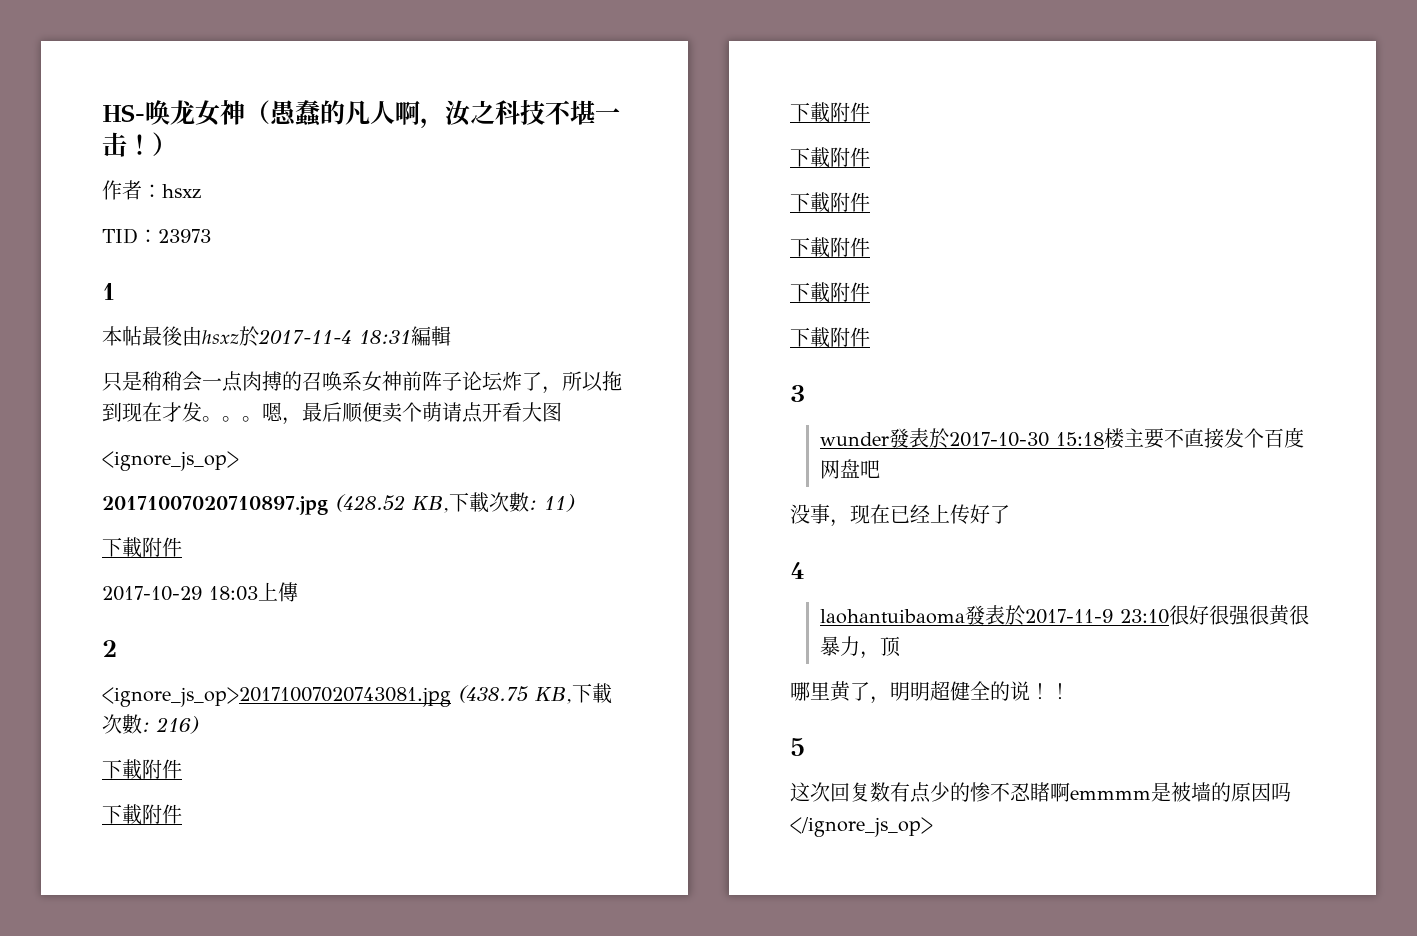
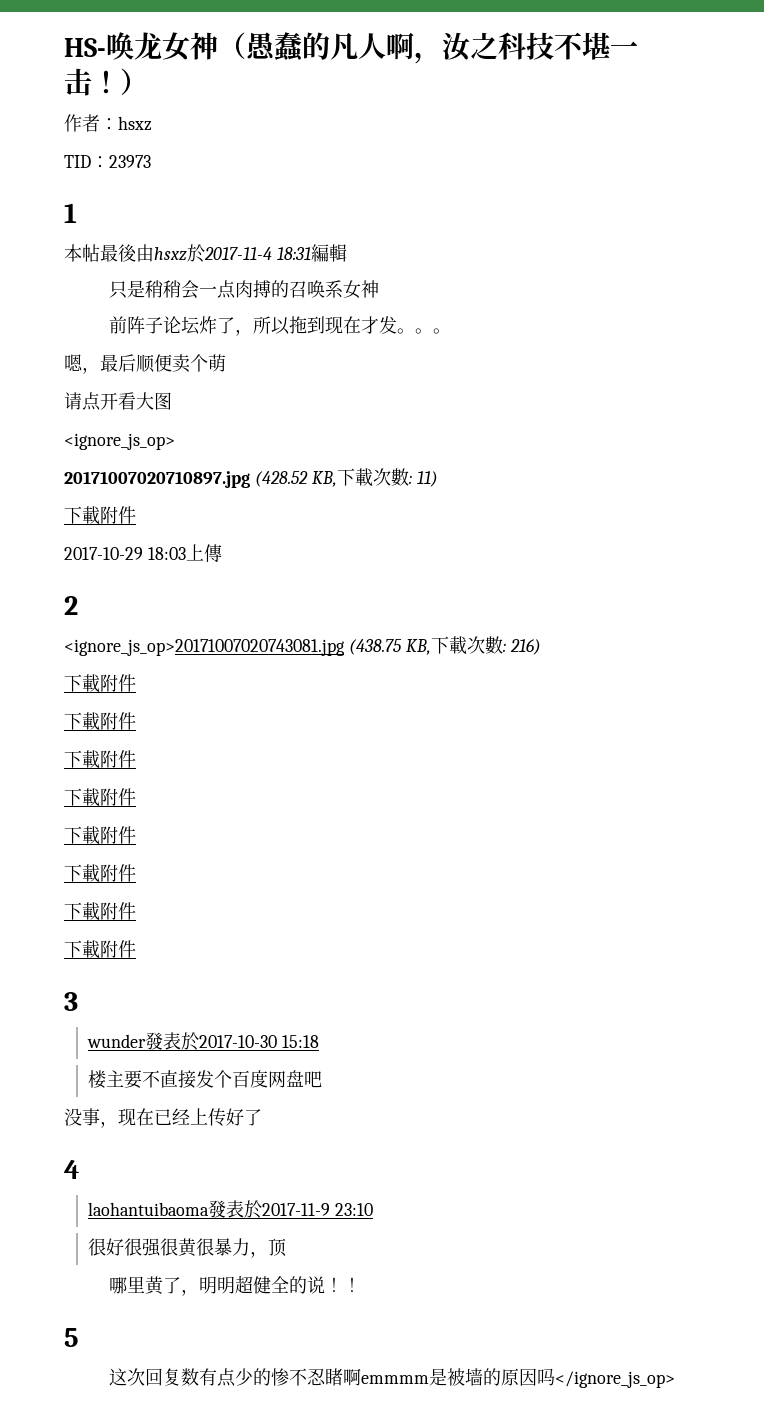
- 只是稍稍会一点肉搏的召唤系女神前阵子论坛炸了，所以拖到现在才发。。。嗯，最后顺便卖个萌请点开看大图
+ 只是稍稍会一点肉搏的召唤系女神
+ 前阵子论坛炸了，所以拖到现在才发。。。
+ 嗯，最后顺便卖个萌
+ 请点开看大图
- wunder發表於2017-10-30 15:18楼主要不直接发个百度网盘吧
+ wunder發表於2017-10-30 15:18
+ 楼主要不直接发个百度网盘吧
- laohantuibaoma發表於2017-11-9 23:10很好很强很黄很暴力，顶
+ laohantuibaoma發表於2017-11-9 23:10
+ 很好很强很黄很暴力，顶

